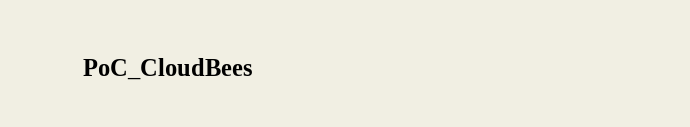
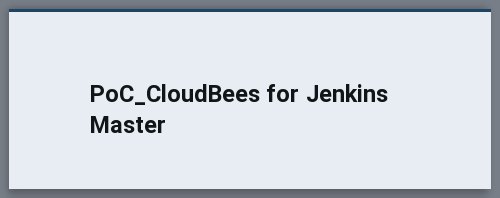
- PoC_CloudBees
+ PoC_CloudBees for Jenkins Master

